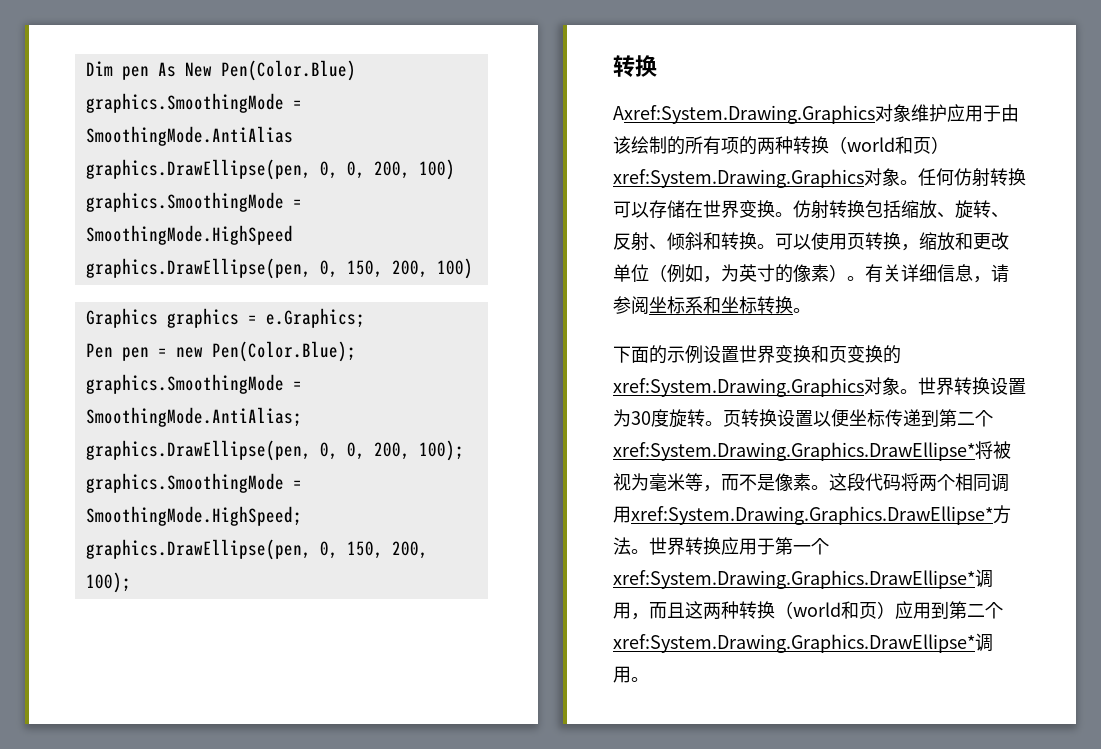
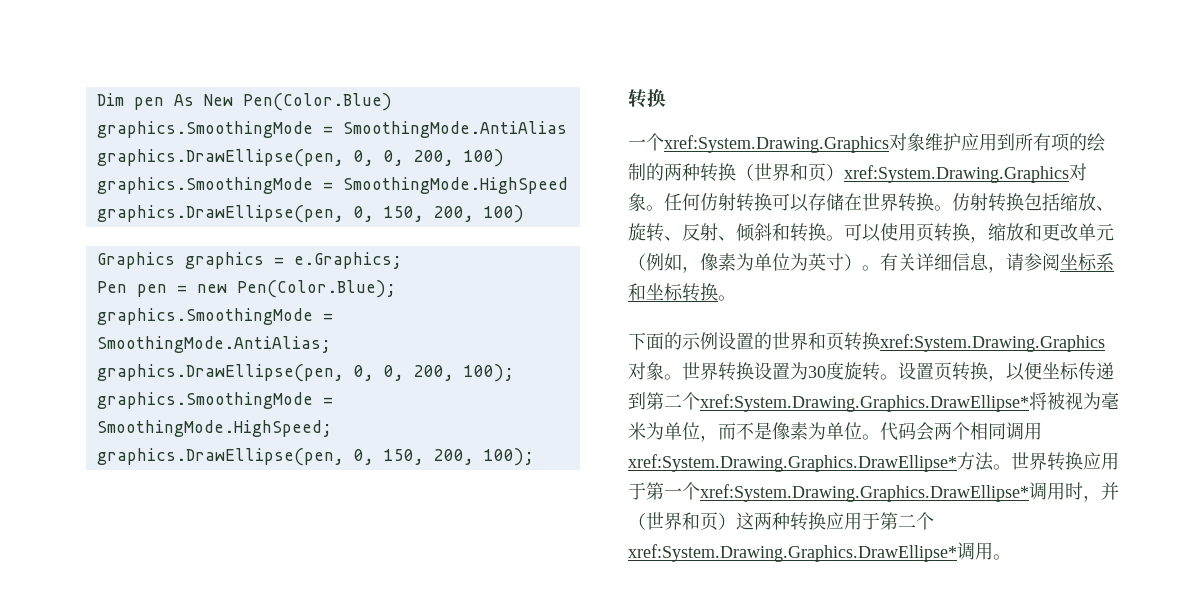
- Axref:System.Drawing.Graphics对象维护应用于由该绘制的所有项的两种转换（world和页）xref:System.Drawing.Graphics对象。
+ 一个xref:System.Drawing.Graphics对象维护应用到所有项的绘制的两种转换（世界和页）xref:System.Drawing.Graphics对象。
- 任何仿射转换可以存储在世界变换。
+ 任何仿射转换可以存储在世界转换。
- 可以使用页转换，缩放和更改单位（例如，为英寸的像素）。
+ 可以使用页转换，缩放和更改单元（例如，像素为单位为英寸）。
- 下面的示例设置世界变换和页变换的xref:System.Drawing.Graphics对象。
+ 下面的示例设置的世界和页转换xref:System.Drawing.Graphics对象。
- 页转换设置以便坐标传递到第二个xref:System.Drawing.Graphics.DrawEllipse*将被视为毫米等，而不是像素。这段代码将两个相同调用xref:System.Drawing.Graphics.DrawEllipse*方法。
+ 设置页转换，以便坐标传递到第二个xref:System.Drawing.Graphics.DrawEllipse*将被视为毫米为单位，而不是像素为单位。代码会两个相同调用xref:System.Drawing.Graphics.DrawEllipse*方法。
- 世界转换应用于第一个xref:System.Drawing.Graphics.DrawEllipse*调用，而且这两种转换（world和页）应用到第二个xref:System.Drawing.Graphics.DrawEllipse*调用。
+ 世界转换应用于第一个xref:System.Drawing.Graphics.DrawEllipse*调用时，并（世界和页）这两种转换应用于第二个xref:System.Drawing.Graphics.DrawEllipse*调用。

